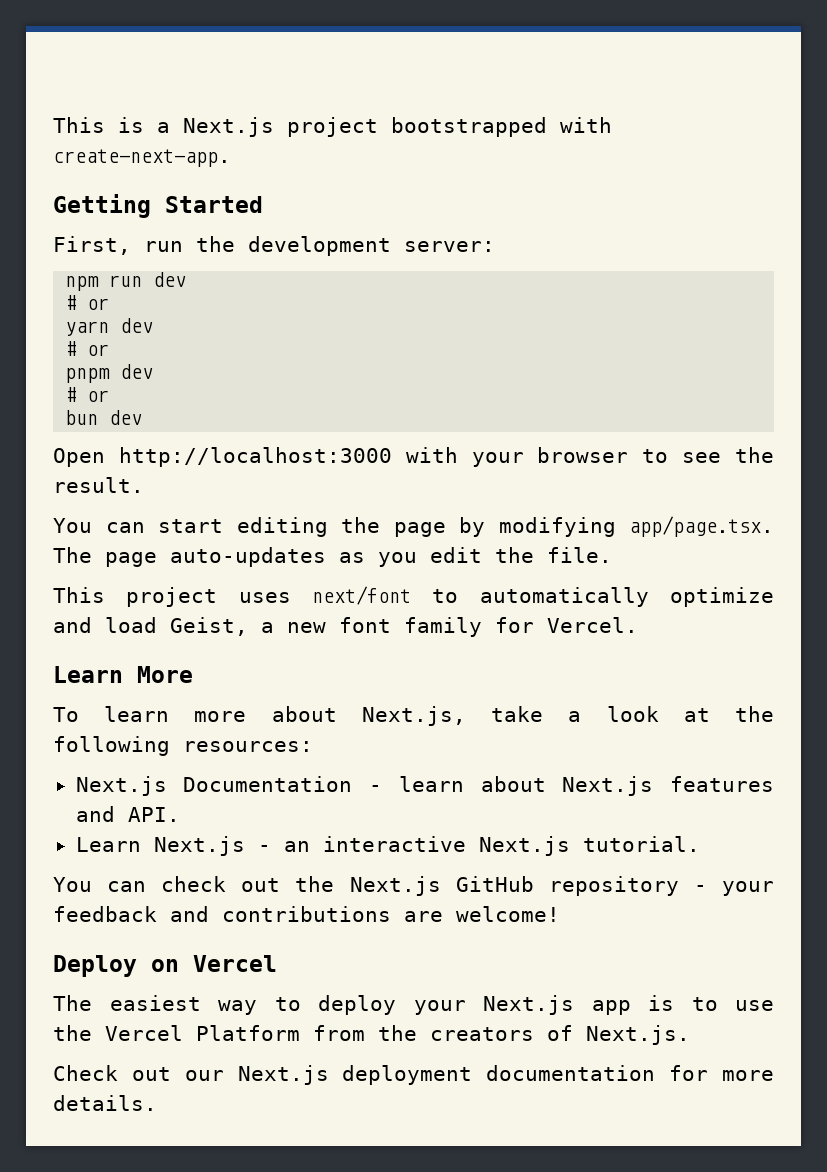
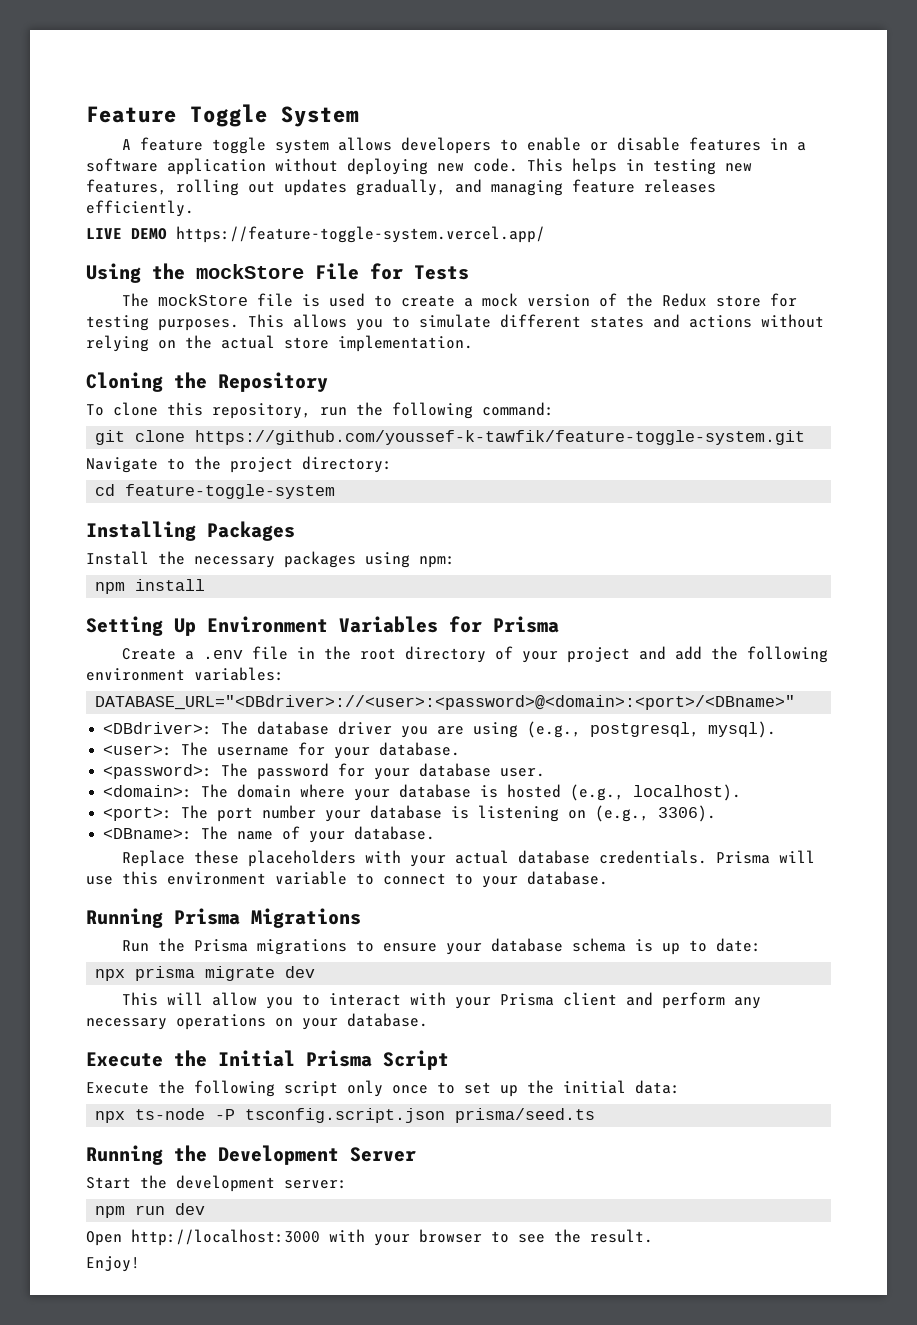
- This is a Next.js project bootstrapped with create-next-app.
- Getting Started
- First, run the development server:
+ Feature Toggle System
+ A feature toggle system allows developers to enable or disable features in a software application without deploying new code. This helps in testing new features, rolling out updates gradually, and managing feature releases efficiently.
+ LIVE DEMO https://feature-toggle-system.vercel.app/
+ Using the mockStore File for Tests
+ The mockStore file is used to create a mock version of the Redux store for testing purposes. This allows you to simulate different states and actions without relying on the actual store implementation.
+ Cloning the Repository
+ To clone this repository, run the following command:
+ git clone https://github.com/youssef-k-tawfik/feature-toggle-system.git
+ Navigate to the project directory:
+ cd feature-toggle-system
+ Installing Packages
+ Install the necessary packages using npm:
+ npm install
+ Setting Up Environment Variables for Prisma
+ Create a .env file in the root directory of your project and add the following environment variables:
+ DATABASE_URL="<DBdriver>://<user>:<password>@<domain>:<port>/<DBname>"
+ <DBdriver>: The database driver you are using (e.g., postgresql, mysql).
+ <user>: The username for your database.
+ <password>: The password for your database user.
+ <domain>: The domain where your database is hosted (e.g., localhost).
+ <port>: The port number your database is listening on (e.g., 3306).
+ <DBname>: The name of your database.
+ Replace these placeholders with your actual database credentials. Prisma will use this environment variable to connect to your database.
+ Running Prisma Migrations
+ Run the Prisma migrations to ensure your database schema is up to date:
+ npx prisma migrate dev
+ This will allow you to interact with your Prisma client and perform any necessary operations on your database.
+ Execute the Initial Prisma Script
+ Execute the following script only once to set up the initial data:
+ npx ts-node -P tsconfig.script.json prisma/seed.ts
+ Running the Development Server
+ Start the development server:
  npm run dev
- # or
- yarn dev
- # or
- pnpm dev
- # or
- bun dev
- You can start editing the page by modifying app/page.tsx. The page auto-updates as you edit the file.
- This project uses next/font to automatically optimize and load Geist, a new font family for Vercel.
- Learn More
- To learn more about Next.js, take a look at the following resources:
- Next.js Documentation - learn about Next.js features and API.
- Learn Next.js - an interactive Next.js tutorial.
- You can check out the Next.js GitHub repository - your feedback and contributions are welcome!
- Deploy on Vercel
- The easiest way to deploy your Next.js app is to use the Vercel Platform from the creators of Next.js.
- Check out our Next.js deployment documentation for more details.
+ Enjoy!

